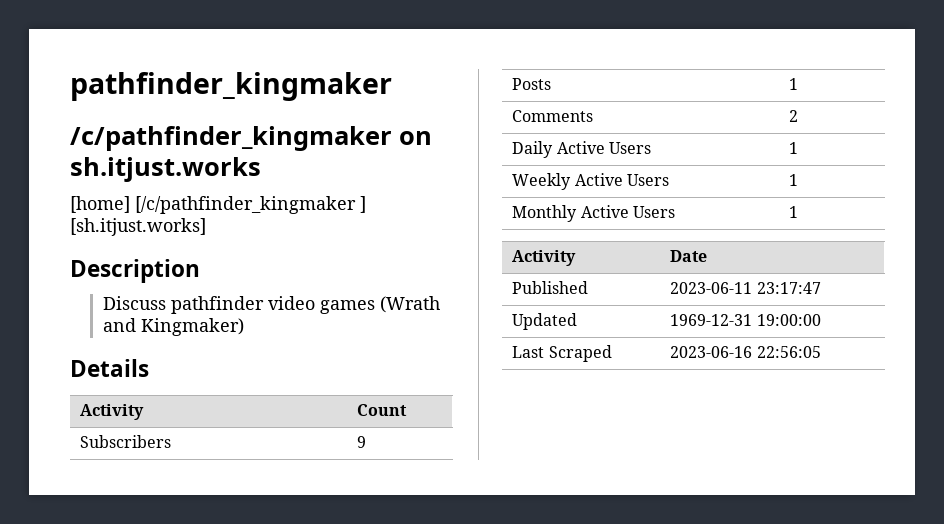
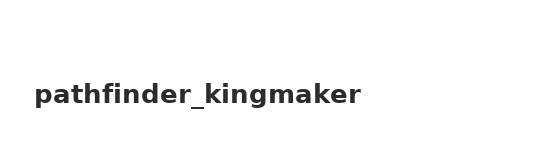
- /c/pathfinder_kingmaker on sh.itjust.works
- [home] [/c/pathfinder_kingmaker ] [sh.itjust.works]
- Description
- Discuss pathfinder video games (Wrath and Kingmaker)
- Details
- Activity | Count
- Subscribers | 9
- Posts | 1
- Comments | 2
- Daily Active Users | 1
- Weekly Active Users | 1
- Monthly Active Users | 1
- Activity | Date
- Published | 2023-06-11 23:17:47
- Updated | 1969-12-31 19:00:00
- Last Scraped | 2023-06-16 22:56:05

